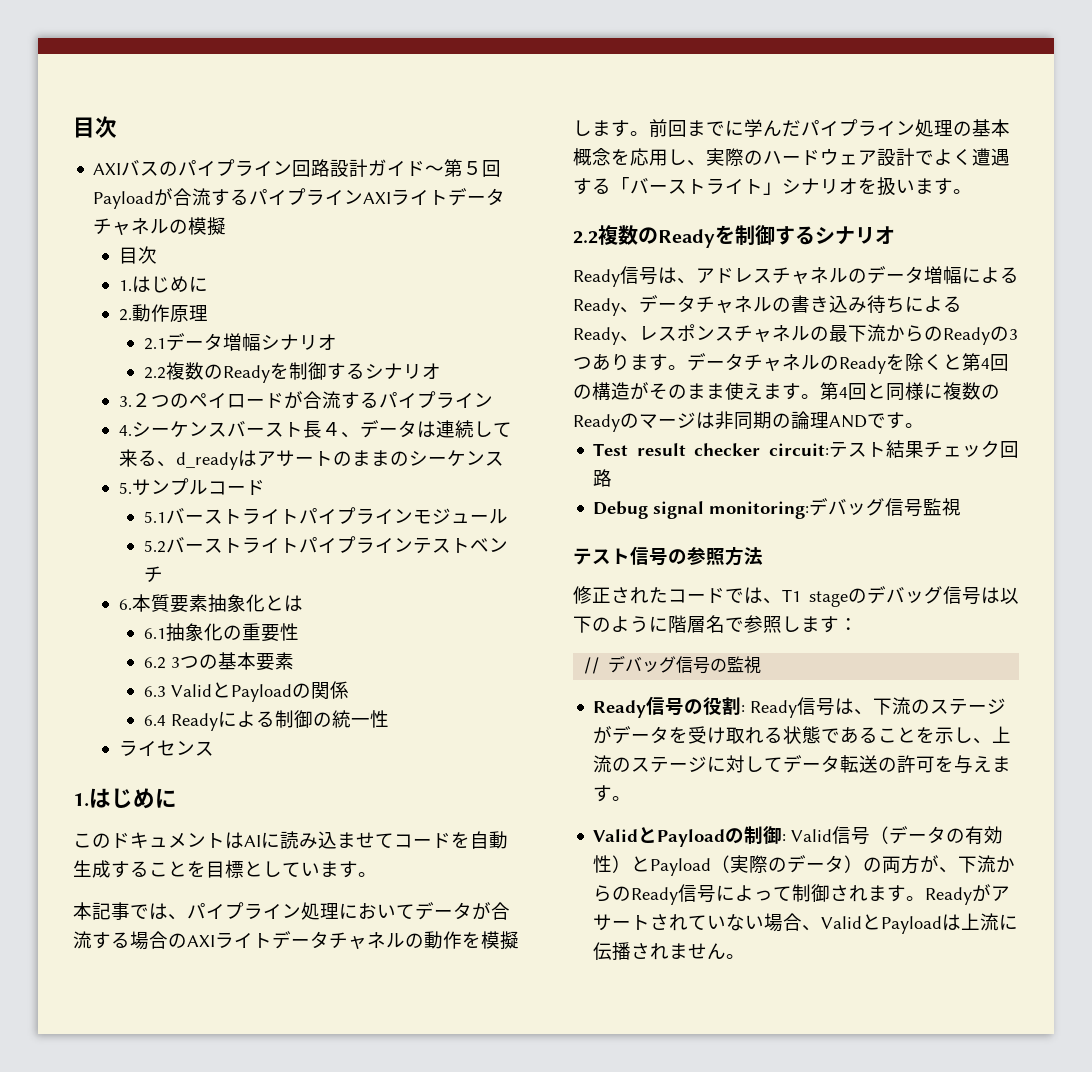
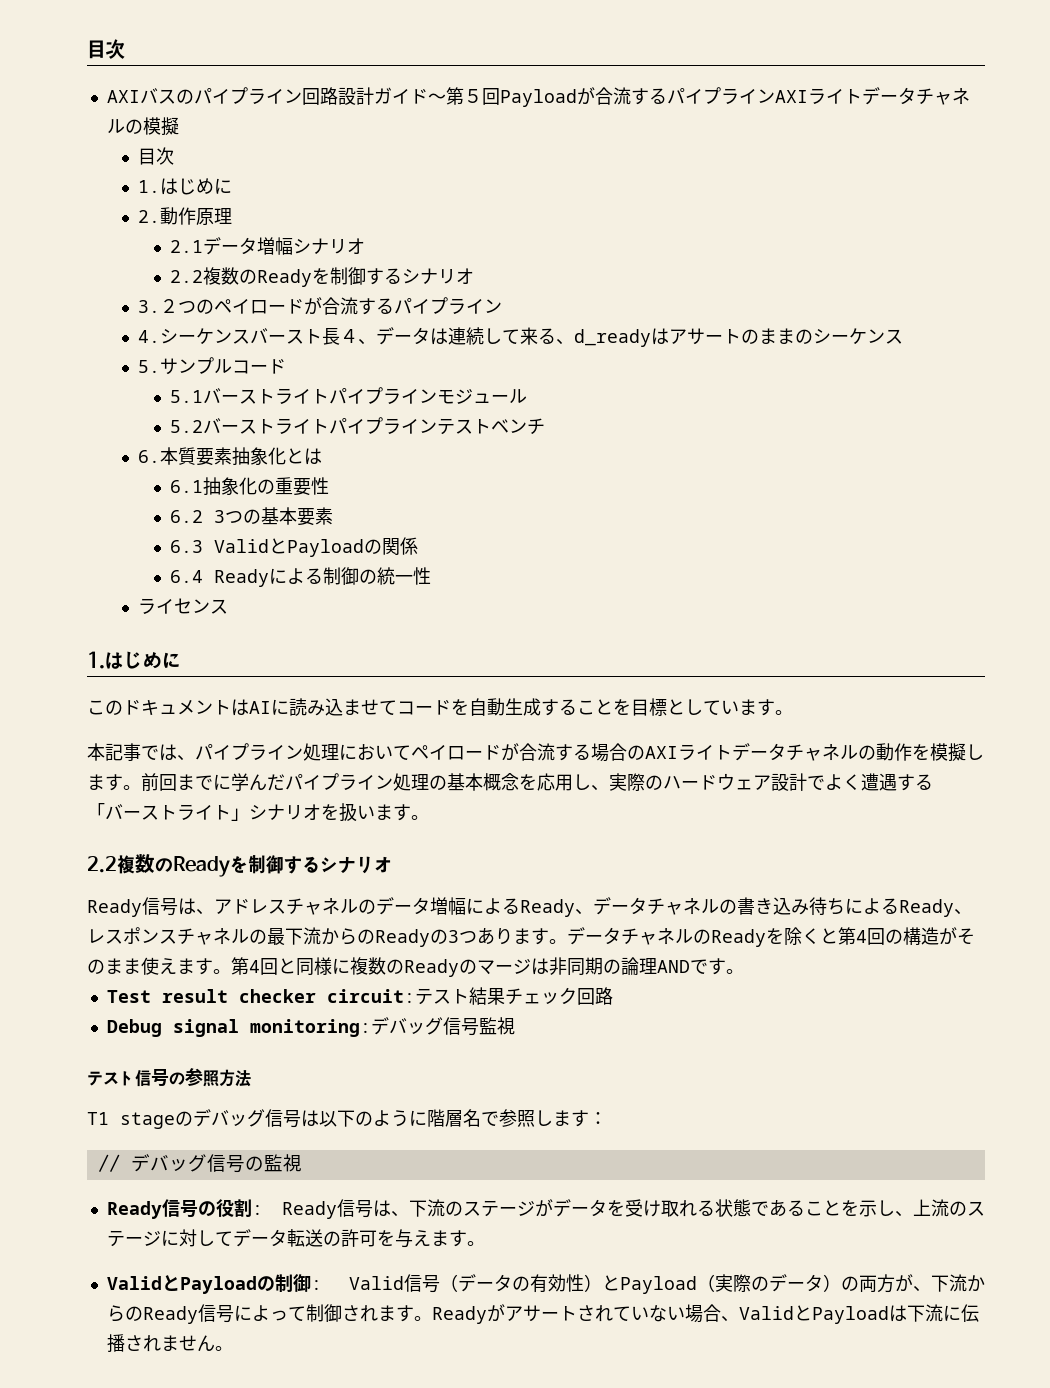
- 本記事では、パイプライン処理においてデータが合流する場合のAXIライトデータチャネルの動作を模擬します。
+ 本記事では、パイプライン処理においてペイロードが合流する場合のAXIライトデータチャネルの動作を模擬します。
- 修正されたコードでは、T1 stageのデバッグ信号は以下のように階層名で参照します：
+ T1 stageのデバッグ信号は以下のように階層名で参照します：
- Readyがアサートされていない場合、ValidとPayloadは上流に伝播されません。
+ Readyがアサートされていない場合、ValidとPayloadは下流に伝播されません。

